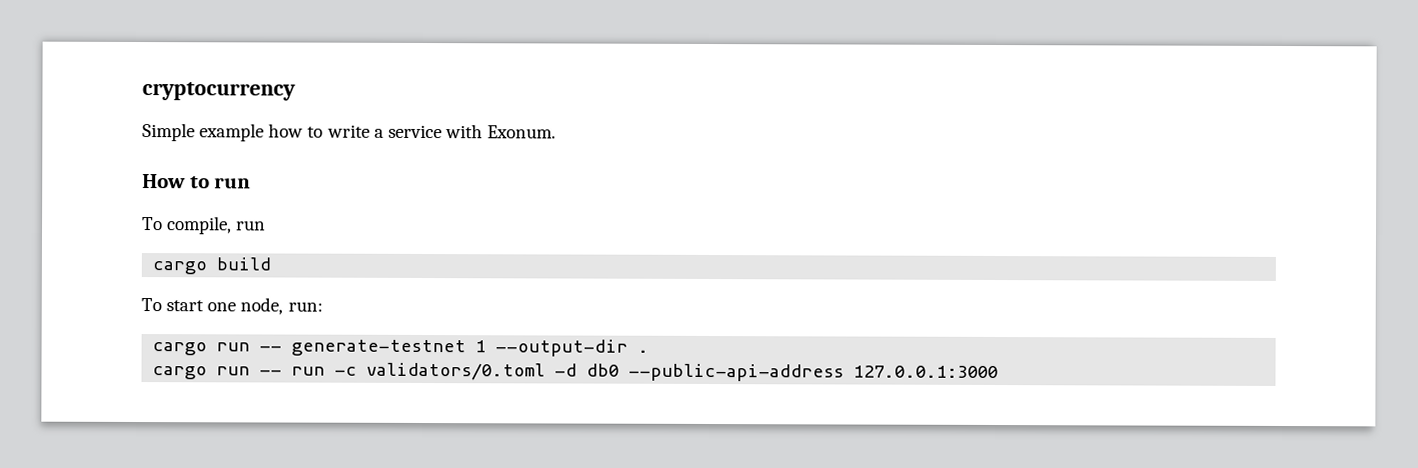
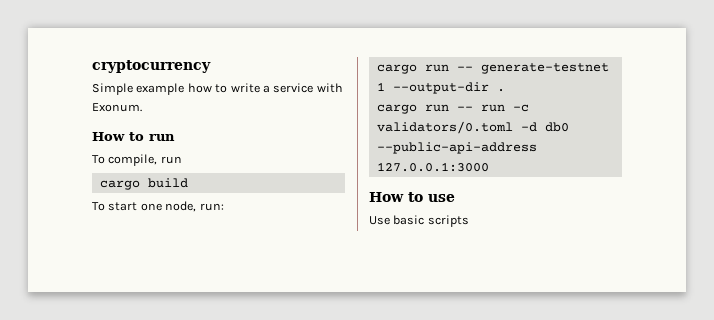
+ How to use
+ Use basic scripts

